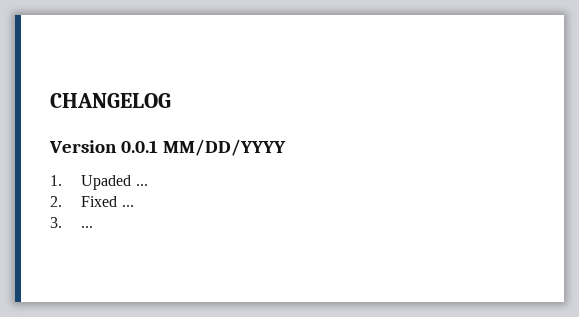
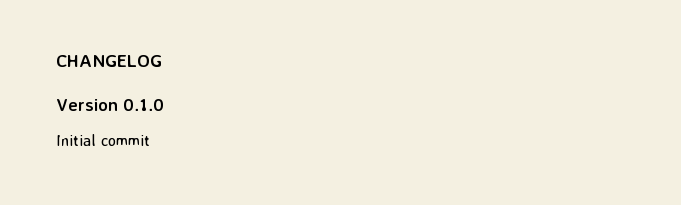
- Version 0.0.1 MM/DD/YYYY
- 1. Upaded ...
- 2. Fixed ...
- 3. ...
+ Version 0.1.0
+ Initial commit

